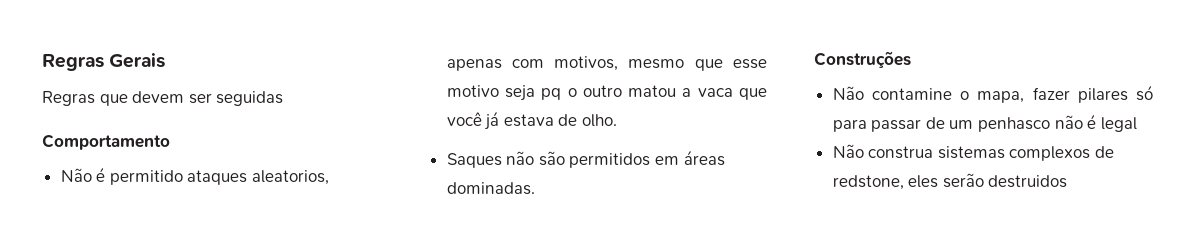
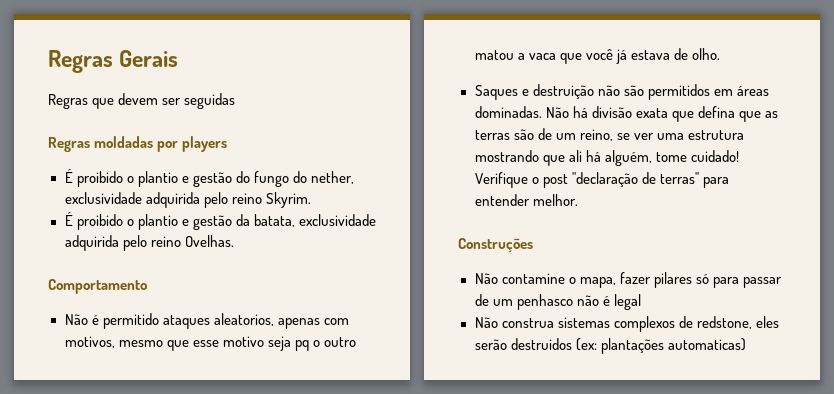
+ Regras moldadas por players
+ É proibido o plantio e gestão do fungo do nether, exclusividade adquirida pelo reino Skyrim.
+ É proibido o plantio e gestão da batata, exclusividade adquirida pelo reino Ovelhas.
- Saques não são permitidos em áreas dominadas.
+ Saques e destruição não são permitidos em áreas dominadas. Não há divisão exata que defina que as terras são de um reino, se ver uma estrutura mostrando que ali há alguém, tome cuidado! Verifique o post "declaração de terras" para entender melhor.
- Não construa sistemas complexos de redstone, eles serão destruidos
+ Não construa sistemas complexos de redstone, eles serão destruidos (ex: plantações automaticas)

